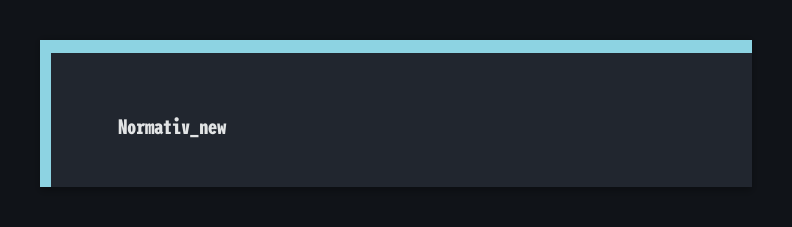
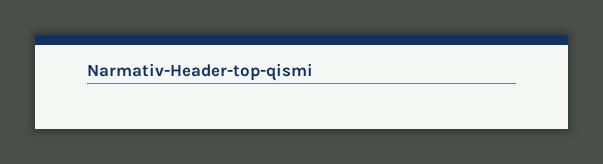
- Normativ_new
+ Narmativ-Header-top-qismi

